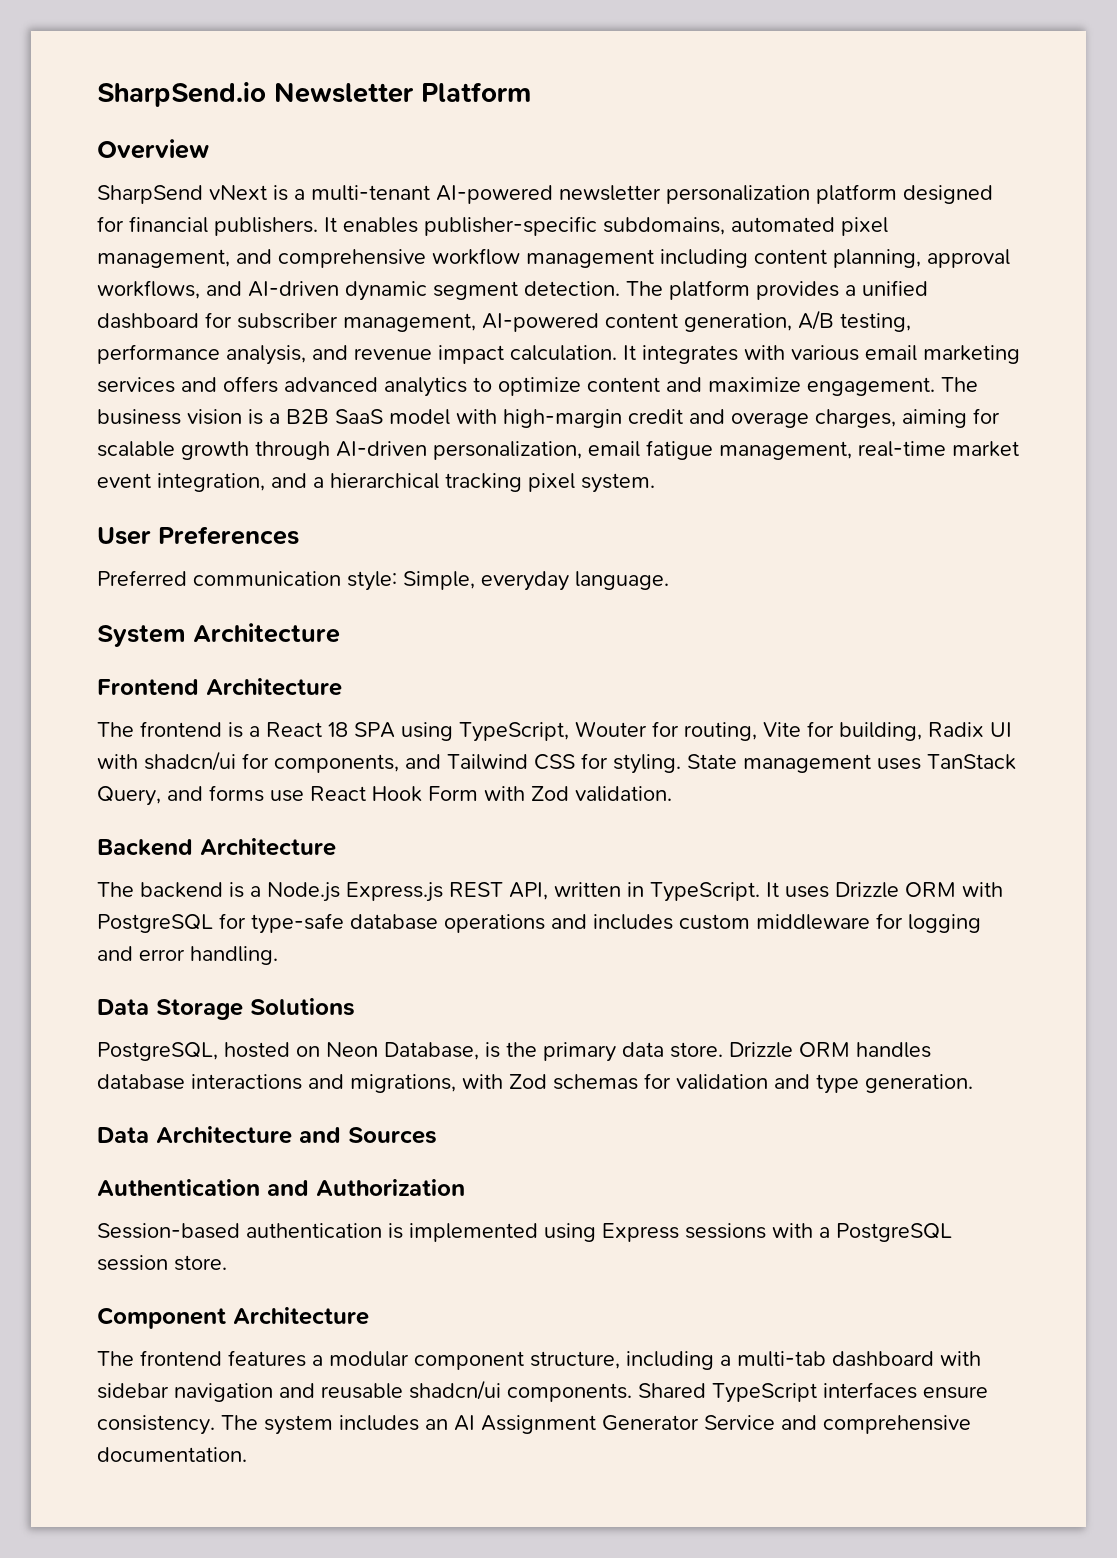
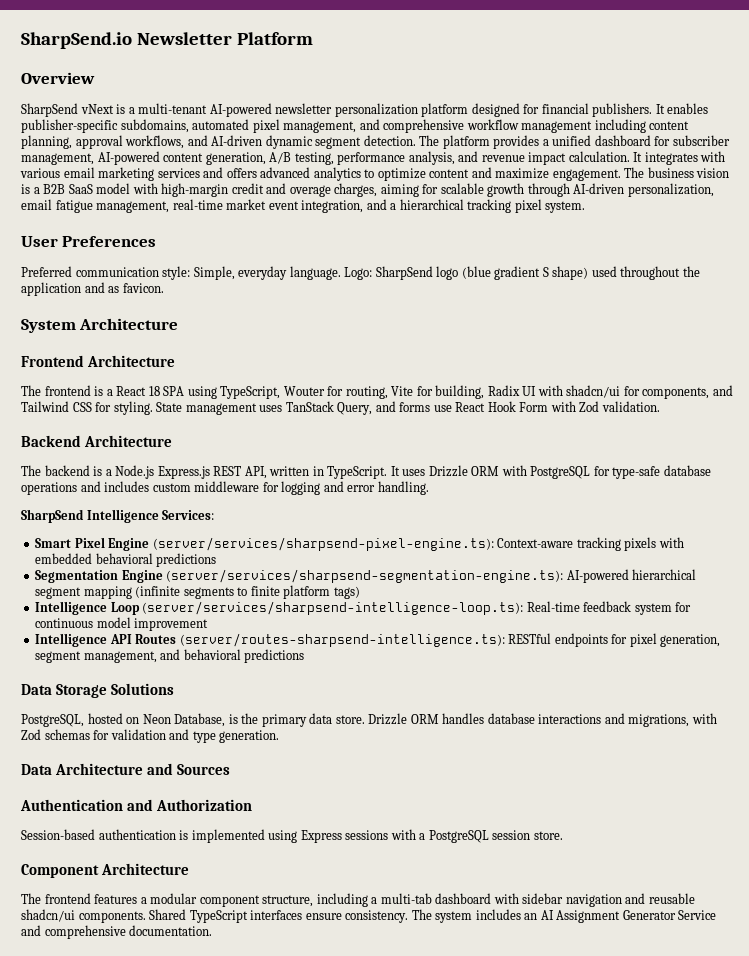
+ Logo: SharpSend logo (blue gradient S shape) used throughout the application and as favicon.
+ SharpSend Intelligence Services:
+ Smart Pixel Engine (server/services/sharpsend-pixel-engine.ts): Context-aware tracking pixels with embedded behavioral predictions
+ Segmentation Engine (server/services/sharpsend-segmentation-engine.ts): AI-powered hierarchical segment mapping (infinite segments to finite platform tags)
+ Intelligence Loop (server/services/sharpsend-intelligence-loop.ts): Real-time feedback system for continuous model improvement
+ Intelligence API Routes (server/routes-sharpsend-intelligence.ts): RESTful endpoints for pixel generation, segment management, and behavioral predictions

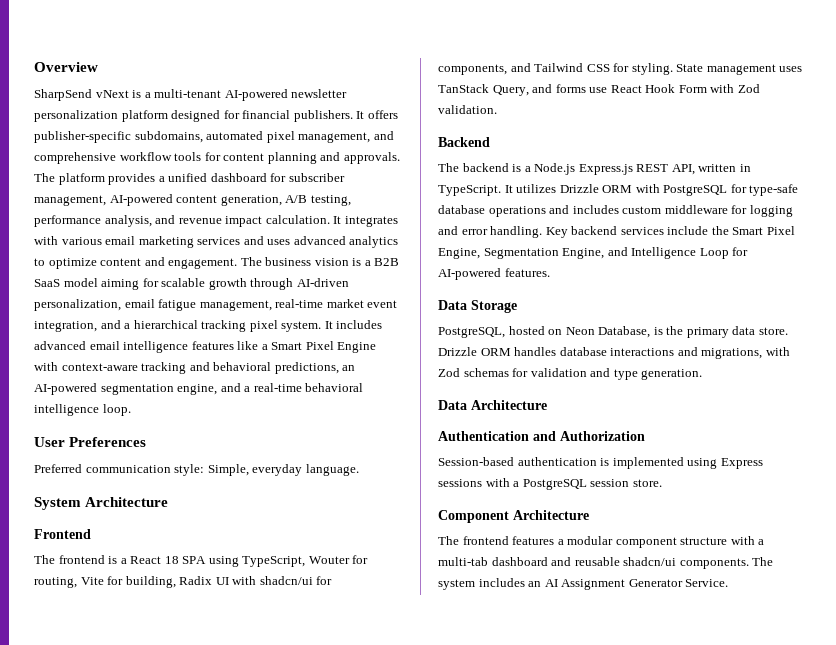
- SharpSend.io Newsletter Platform
- It enables publisher-specific subdomains, automated pixel management, and comprehensive workflow management including content planning, approval workflows, and AI-driven dynamic segment detection.
+ It offers publisher-specific subdomains, automated pixel management, and comprehensive workflow tools for content planning and approvals.
- It integrates with various email marketing services and offers advanced analytics to optimize content and maximize engagement.
+ It integrates with various email marketing services and uses advanced analytics to optimize content and engagement.
- The business vision is a B2B SaaS model with high-margin credit and overage charges, aiming for scalable growth through AI-driven personalization, email fatigue management, real-time market event integration, and a hierarchical tracking pixel system.
+ The business vision is a B2B SaaS model aiming for scalable growth through AI-driven personalization, email fatigue management, real-time market event integration, and a hierarchical tracking pixel system. It includes advanced email intelligence features like a Smart Pixel Engine with context-aware tracking and behavioral predictions, an AI-powered segmentation engine, and a real-time behavioral intelligence loop.
- Logo: SharpSend logo (blue gradient S shape) used throughout the application and as favicon.
- Frontend Architecture
+ Frontend
- Backend Architecture
+ Backend
- It uses Drizzle ORM with PostgreSQL for type-safe database operations and includes custom middleware for logging and error handling.
- SharpSend Intelligence Services:
- Smart Pixel Engine (server/services/sharpsend-pixel-engine.ts): Context-aware tracking pixels with embedded behavioral predictions
- Segmentation Engine (server/services/sharpsend-segmentation-engine.ts): AI-powered hierarchical segment mapping (infinite segments to finite platform tags)
- Intelligence Loop (server/services/sharpsend-intelligence-loop.ts): Real-time feedback system for continuous model improvement
- Intelligence API Routes (server/routes-sharpsend-intelligence.ts): RESTful endpoints for pixel generation, segment management, and behavioral predictions
+ It utilizes Drizzle ORM with PostgreSQL for type-safe database operations and includes custom middleware for logging and error handling. Key backend services include the Smart Pixel Engine, Segmentation Engine, and Intelligence Loop for AI-powered features.
- Data Storage Solutions
+ Data Storage
- Data Architecture and Sources
+ Data Architecture
- The frontend features a modular component structure, including a multi-tab dashboard with sidebar navigation and reusable shadcn/ui components.
+ The frontend features a modular component structure with a multi-tab dashboard and reusable shadcn/ui components.
- Shared TypeScript interfaces ensure consistency.
- The system includes an AI Assignment Generator Service and comprehensive documentation.
+ The system includes an AI Assignment Generator Service.

